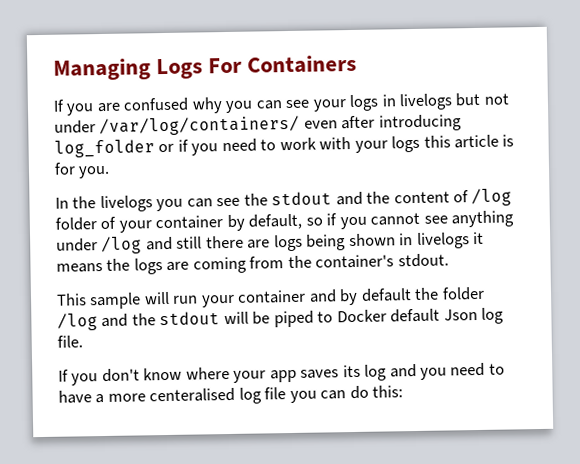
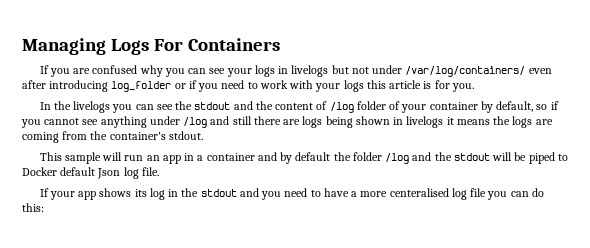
- This sample will run your container and by default the folder /log and the stdout will be piped to Docker default Json log file.
+ This sample will run an app in a container and by default the folder /log and the stdout will be piped to Docker default Json log file.
- If you don't know where your app saves its log and you need to have a more centeralised log file you can do this:
+ If your app shows its log in the stdout and you need to have a more centeralised log file you can do this:

